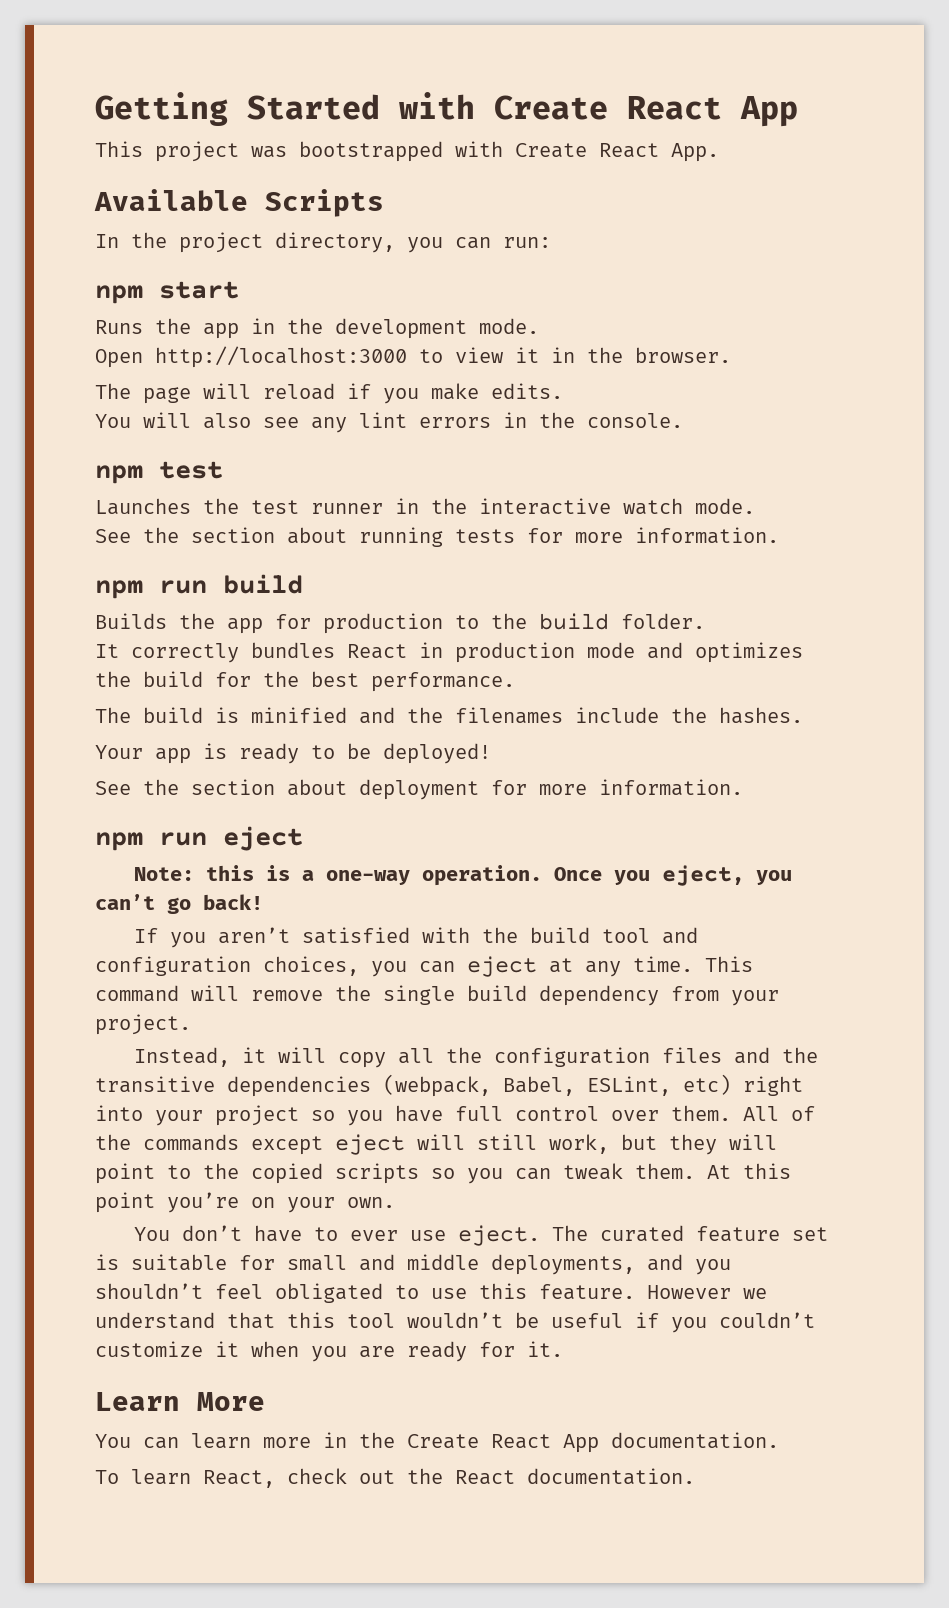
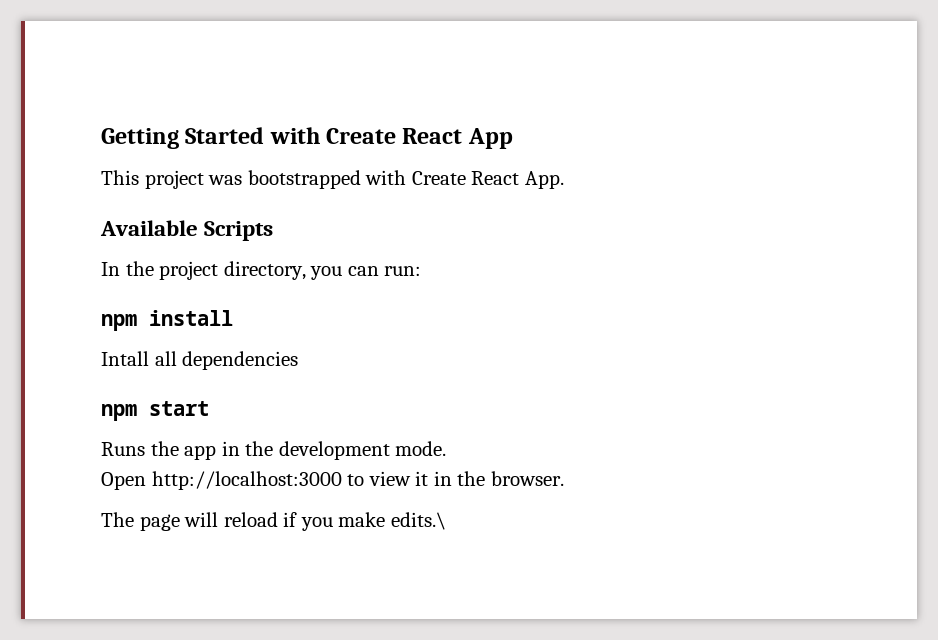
+ npm install
+ Intall all dependencies
- The page will reload if you make edits.
- You will also see any lint errors in the console.
- npm test
- Launches the test runner in the interactive watch mode.
- See the section about running tests for more information.
- npm run build
- Builds the app for production to the build folder.
- It correctly bundles React in production mode and optimizes the build for the best performance.
- The build is minified and the filenames include the hashes.
- Your app is ready to be deployed!
- See the section about deployment for more information.
- npm run eject
- Note: this is a one-way operation. Once you eject, you can’t go back!
- If you aren’t satisfied with the build tool and configuration choices, you can eject at any time. This command will remove the single build dependency from your project.
- Instead, it will copy all the configuration files and the transitive dependencies (webpack, Babel, ESLint, etc) right into your project so you have full control over them. All of the commands except eject will still work, but they will point to the copied scripts so you can tweak them. At this point you’re on your own.
- You don’t have to ever use eject. The curated feature set is suitable for small and middle deployments, and you shouldn’t feel obligated to use this feature. However we understand that this tool wouldn’t be useful if you couldn’t customize it when you are ready for it.
- Learn More
- You can learn more in the Create React App documentation.
- To learn React, check out the React documentation.
+ The page will reload if you make edits.\

